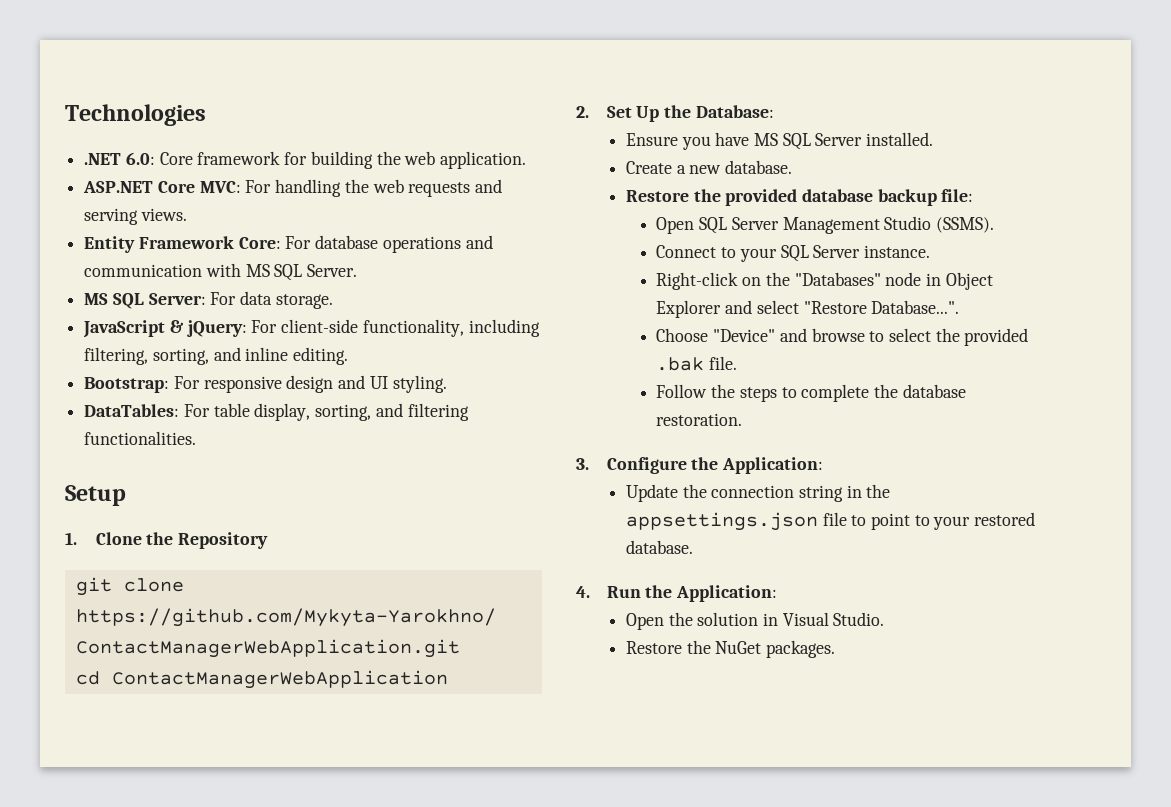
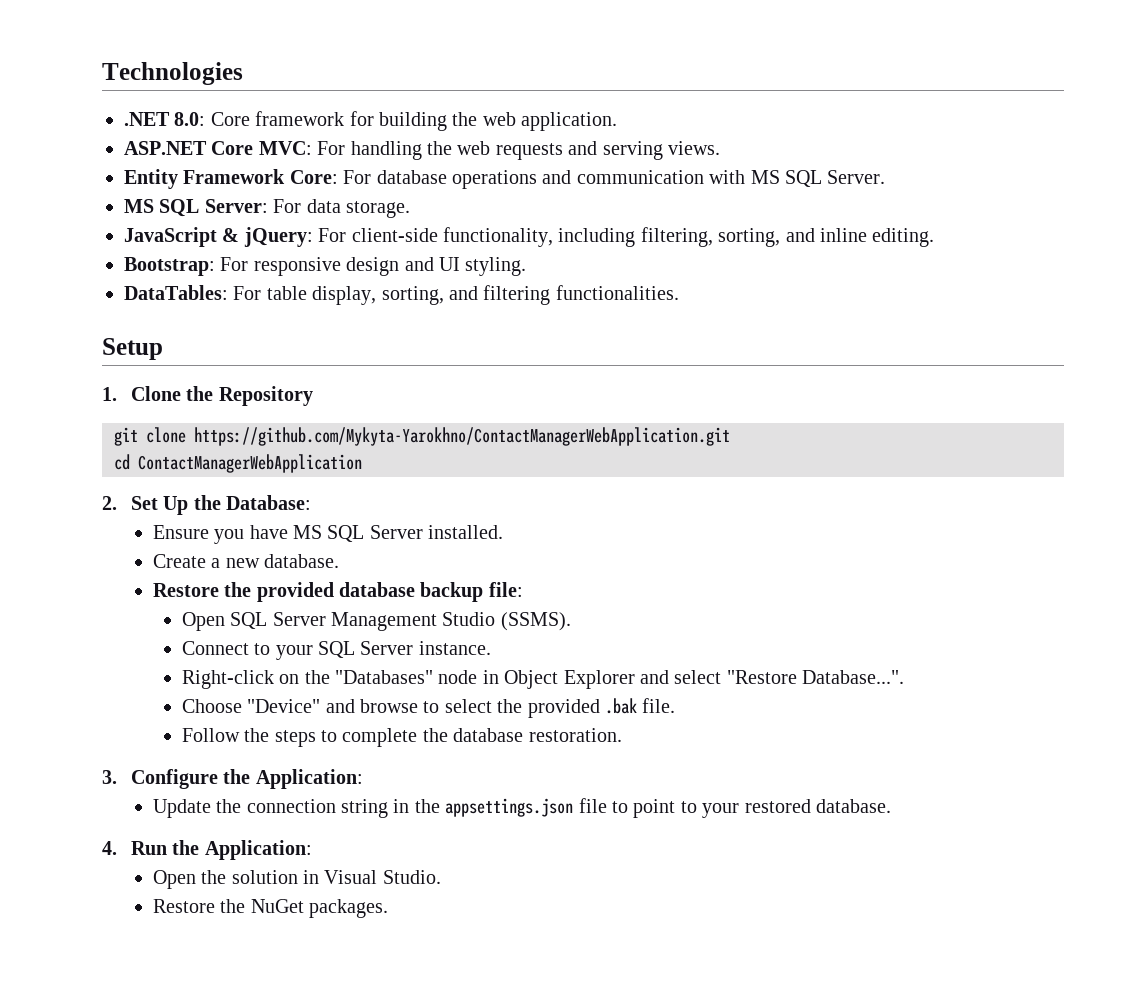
- .NET 6.0: Core framework for building the web application.
+ .NET 8.0: Core framework for building the web application.

